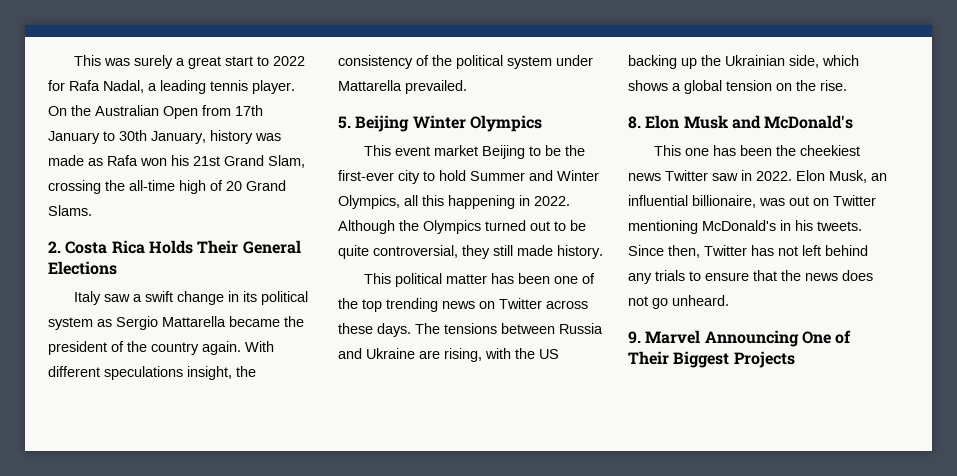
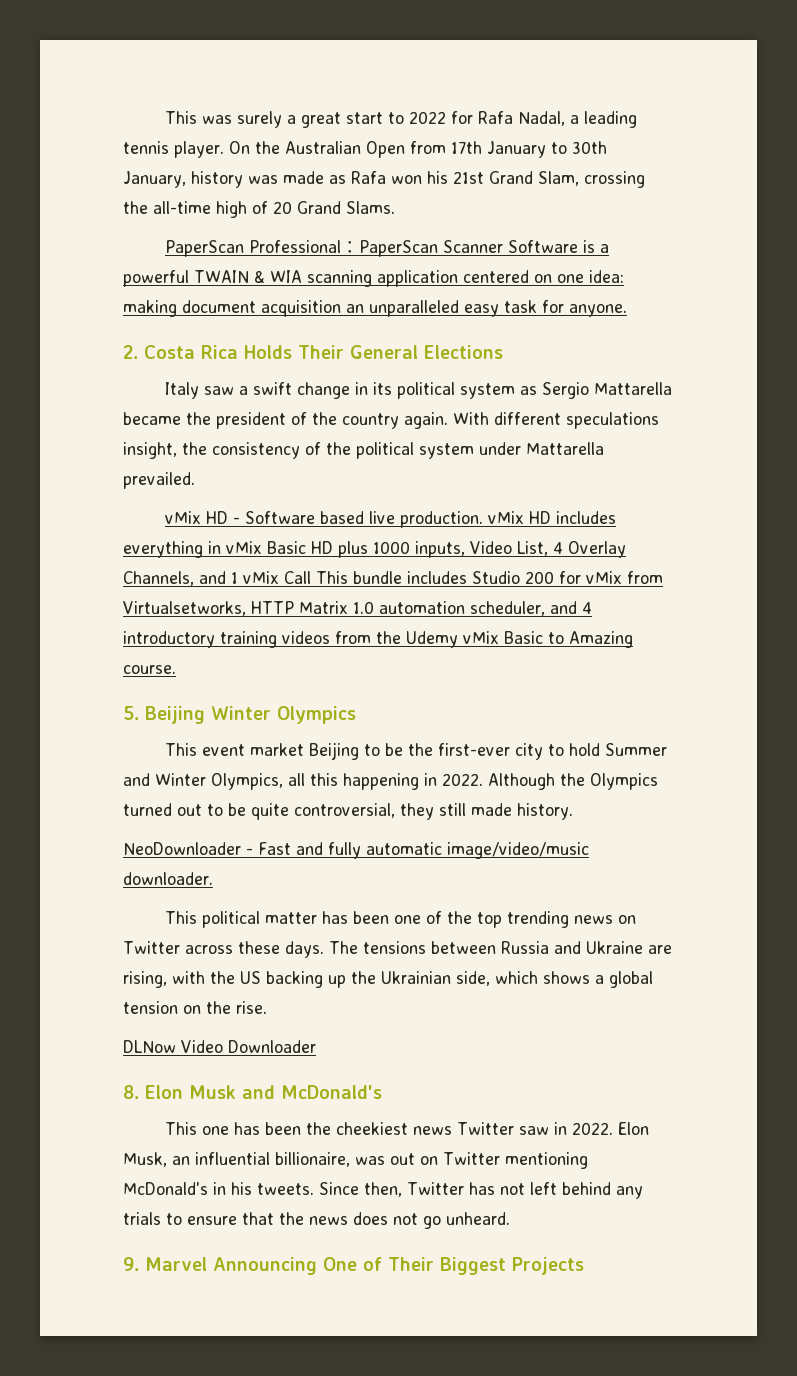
+ PaperScan Professional：PaperScan Scanner Software is a powerful TWAIN & WIA scanning application centered on one idea: making document acquisition an unparalleled easy task for anyone.
+ vMix HD - Software based live production. vMix HD includes everything in vMix Basic HD plus 1000 inputs, Video List, 4 Overlay Channels, and 1 vMix Call This bundle includes Studio 200 for vMix from Virtualsetworks, HTTP Matrix 1.0 automation scheduler, and 4 introductory training videos from the Udemy vMix Basic to Amazing course.
+ NeoDownloader - Fast and fully automatic image/video/music downloader.
+ DLNow Video Downloader

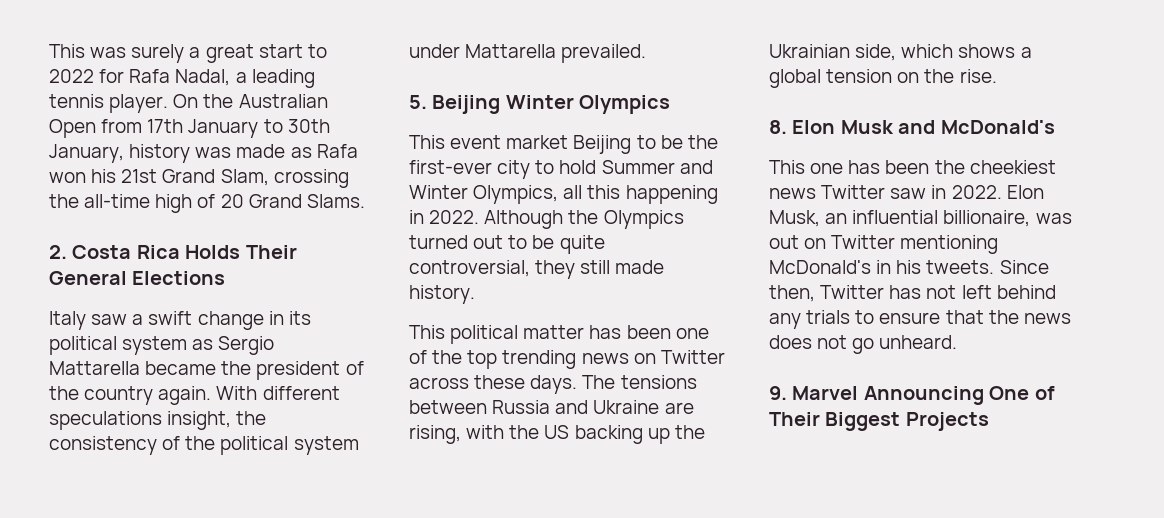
- PaperScan Professional：PaperScan Scanner Software is a powerful TWAIN & WIA scanning application centered on one idea: making document acquisition an unparalleled easy task for anyone.
- vMix HD - Software based live production. vMix HD includes everything in vMix Basic HD plus 1000 inputs, Video List, 4 Overlay Channels, and 1 vMix Call This bundle includes Studio 200 for vMix from Virtualsetworks, HTTP Matrix 1.0 automation scheduler, and 4 introductory training videos from the Udemy vMix Basic to Amazing course.
- NeoDownloader - Fast and fully automatic image/video/music downloader.
- DLNow Video Downloader

